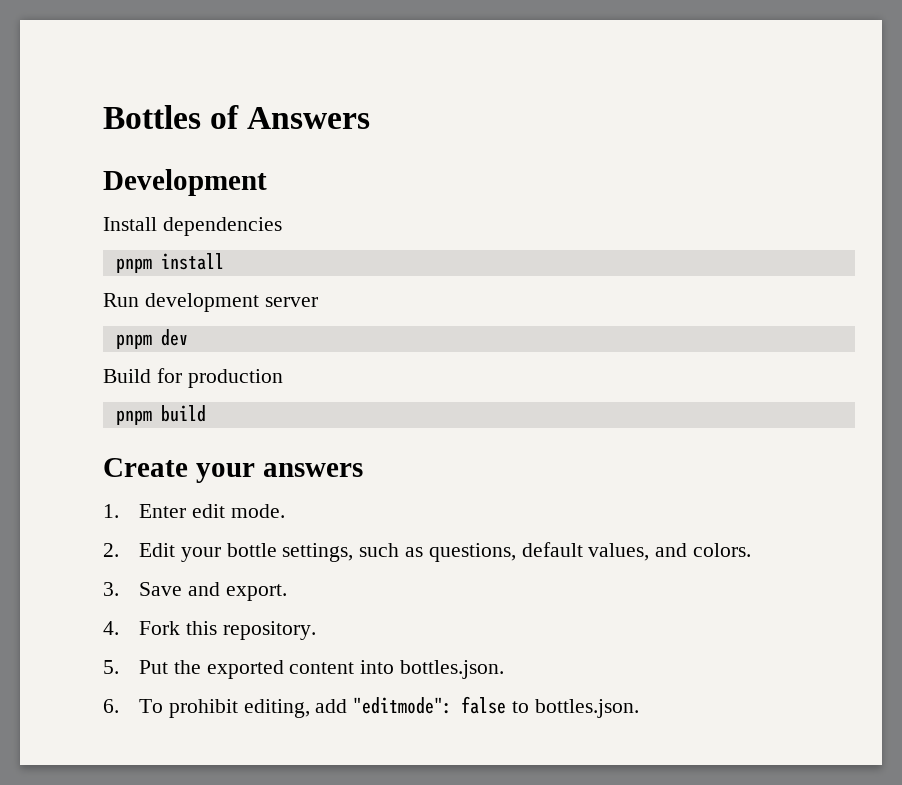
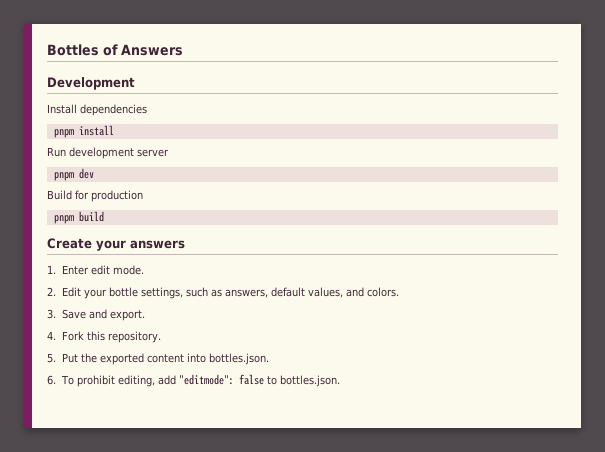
- 2. Edit your bottle settings, such as questions, default values, and colors.
+ 2. Edit your bottle settings, such as answers, default values, and colors.

